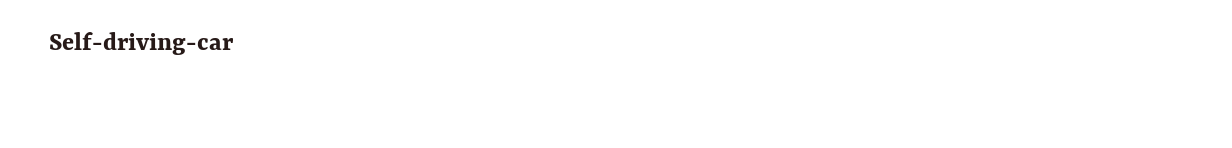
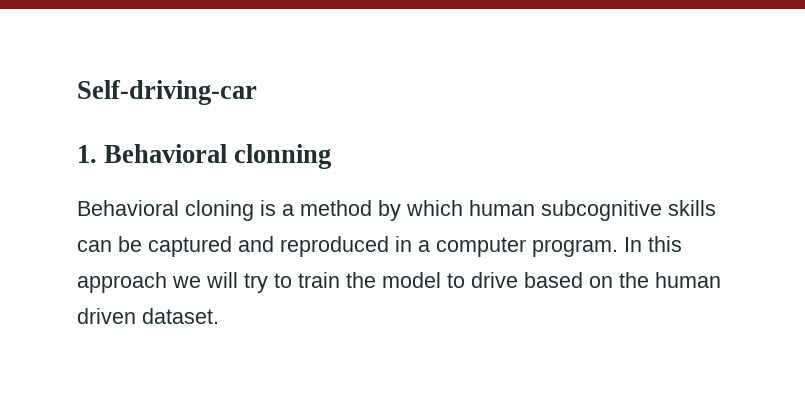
+ 1. Behavioral clonning
+ Behavioral cloning is a method by which human subcognitive skills can be captured and reproduced in a computer program. In this approach we will try to train the model to drive based on the human driven dataset.

